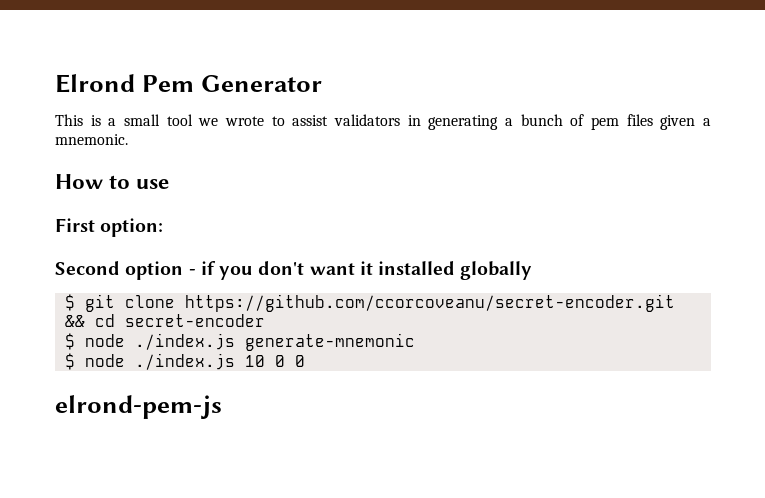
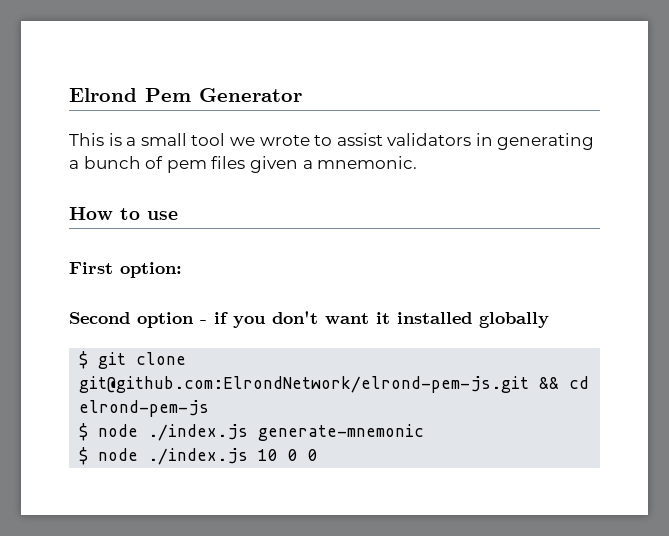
- $ git clone https://github.com/ccorcoveanu/secret-encoder.git && cd secret-encoder
+ $ git clone git@github.com:ElrondNetwork/elrond-pem-js.git && cd elrond-pem-js
- elrond-pem-js

